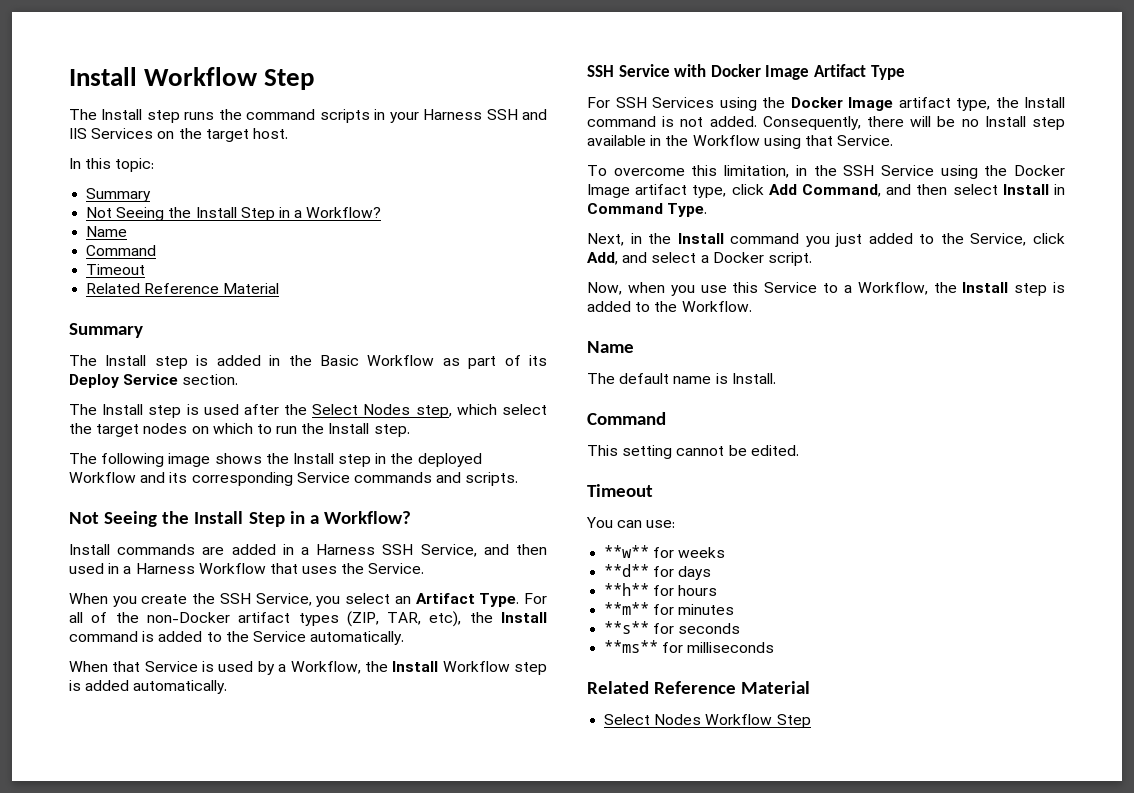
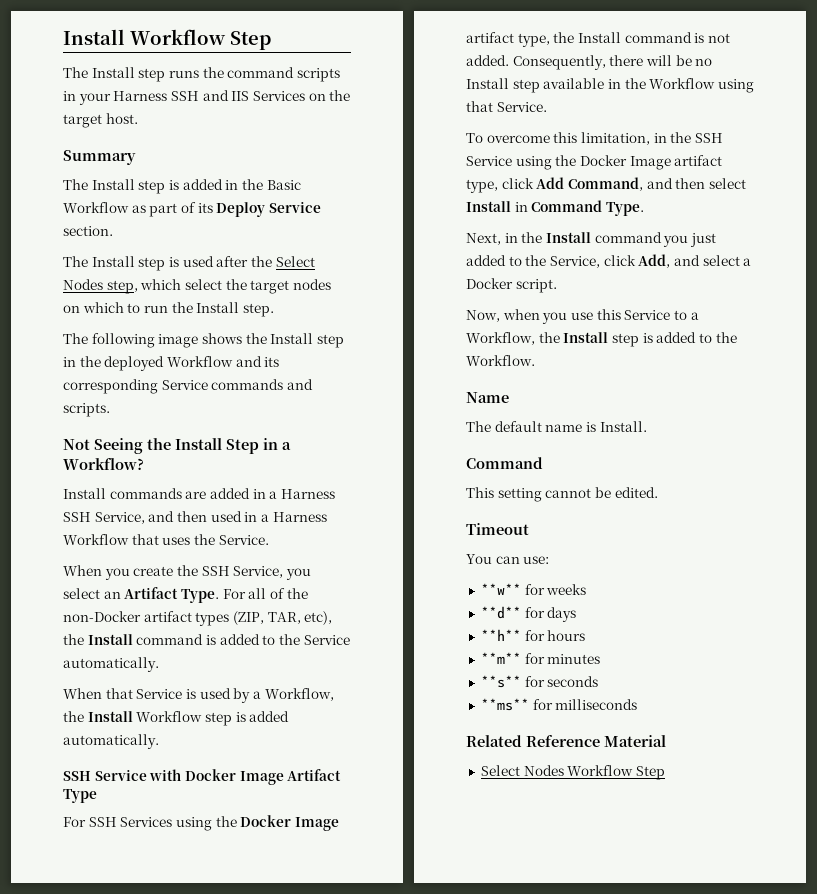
- In this topic:
- Summary
- Not Seeing the Install Step in a Workflow?
- Name
- Command
- Timeout
- Related Reference Material

